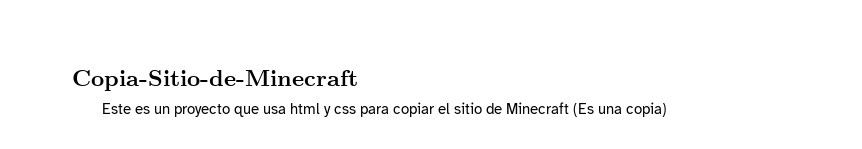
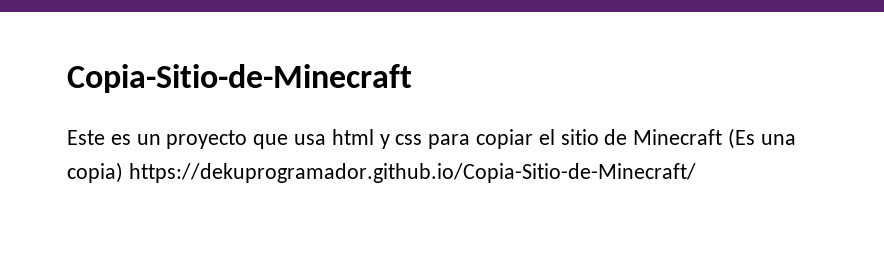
- Este es un proyecto que usa html y css para copiar el sitio de Minecraft (Es una copia)
+ Este es un proyecto que usa html y css para copiar el sitio de Minecraft (Es una copia) https://dekuprogramador.github.io/Copia-Sitio-de-Minecraft/

